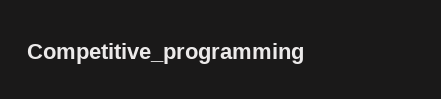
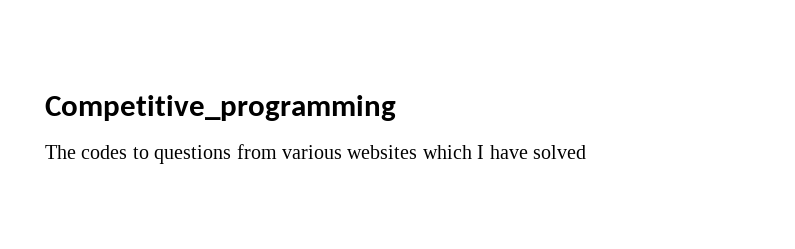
+ The codes to questions from various websites which I have solved

